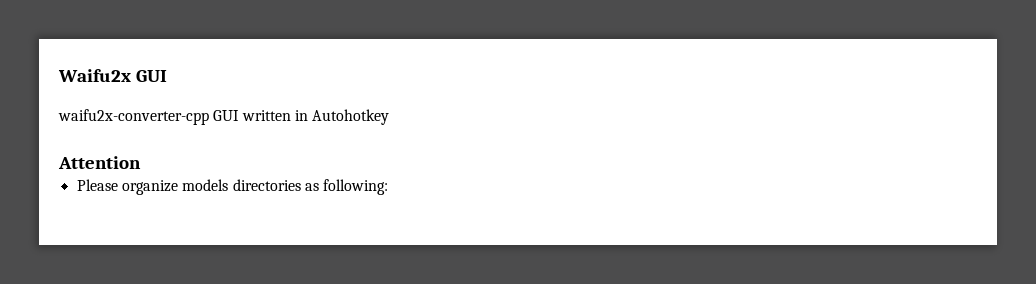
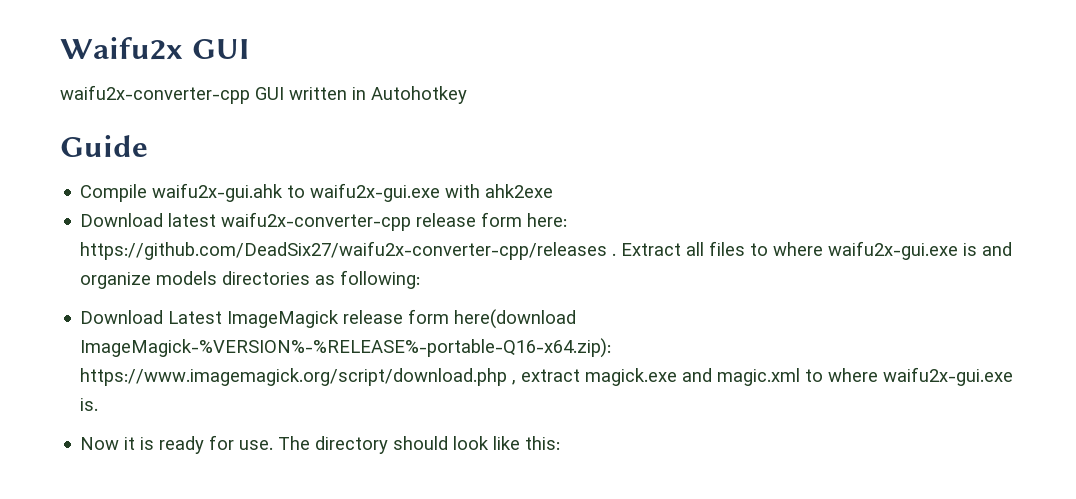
- Attention
- Please organize models directories as following:
+ Guide
+ Compile waifu2x-gui.ahk to waifu2x-gui.exe with ahk2exe
+ Download latest waifu2x-converter-cpp release form here: https://github.com/DeadSix27/waifu2x-converter-cpp/releases . Extract all files to where waifu2x-gui.exe is and organize models directories as following:
+ Download Latest ImageMagick release form here(download ImageMagick-%VERSION%-%RELEASE%-portable-Q16-x64.zip): https://www.imagemagick.org/script/download.php , extract magick.exe and magic.xml to where waifu2x-gui.exe is.
+ Now it is ready for use. The directory should look like this:

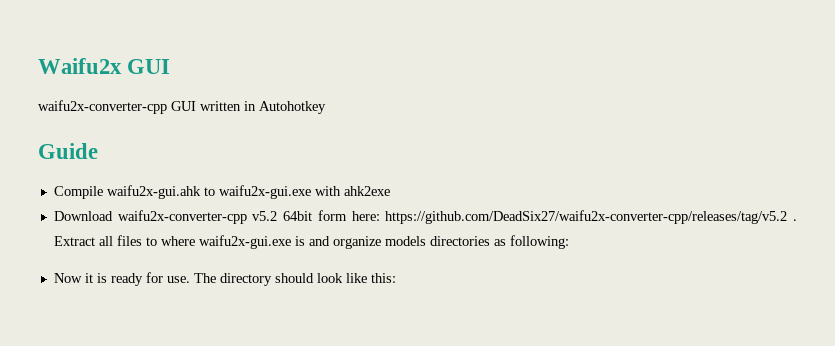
- Download latest waifu2x-converter-cpp release form here: https://github.com/DeadSix27/waifu2x-converter-cpp/releases .
+ Download waifu2x-converter-cpp v5.2 64bit form here: https://github.com/DeadSix27/waifu2x-converter-cpp/releases/tag/v5.2 .
- Download Latest ImageMagick release form here(download ImageMagick-%VERSION%-%RELEASE%-portable-Q16-x64.zip): https://www.imagemagick.org/script/download.php , extract magick.exe and magic.xml to where waifu2x-gui.exe is.

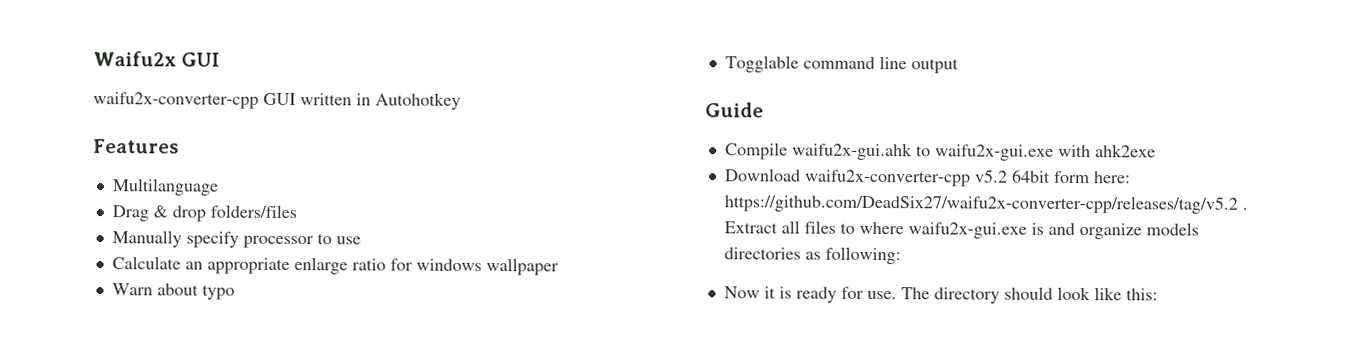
+ Features
+ Multilanguage
+ Drag & drop folders/files
+ Manually specify processor to use
+ Calculate an appropriate enlarge ratio for windows wallpaper
+ Warn about typo
+ Togglable command line output

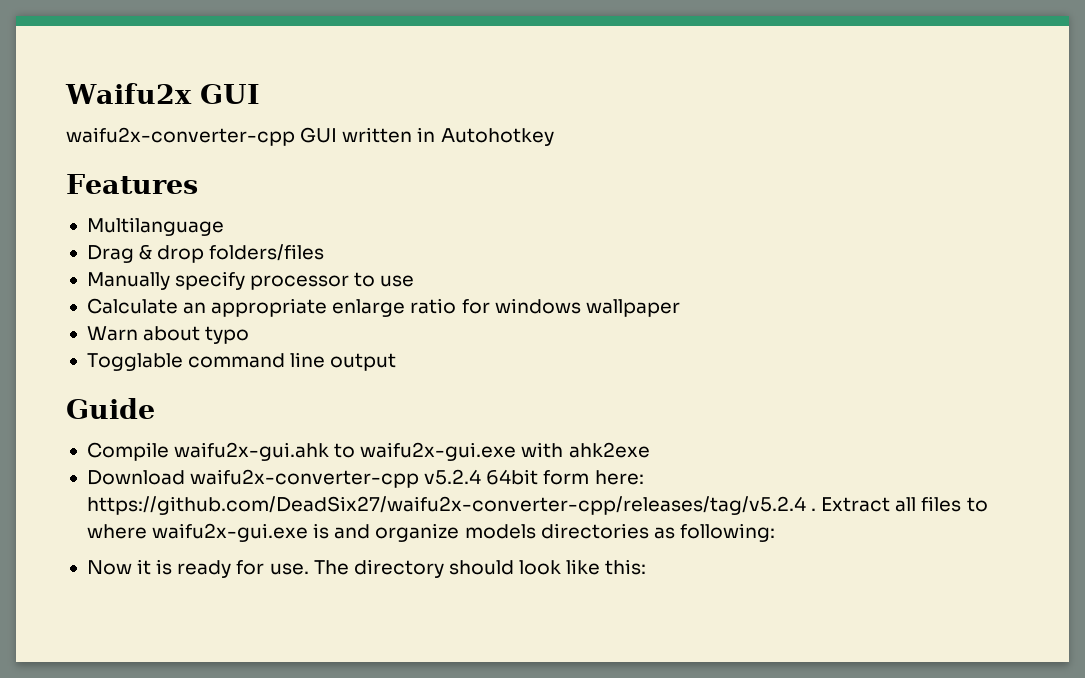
- Download waifu2x-converter-cpp v5.2 64bit form here: https://github.com/DeadSix27/waifu2x-converter-cpp/releases/tag/v5.2 .
+ Download waifu2x-converter-cpp v5.2.4 64bit form here: https://github.com/DeadSix27/waifu2x-converter-cpp/releases/tag/v5.2.4 .

